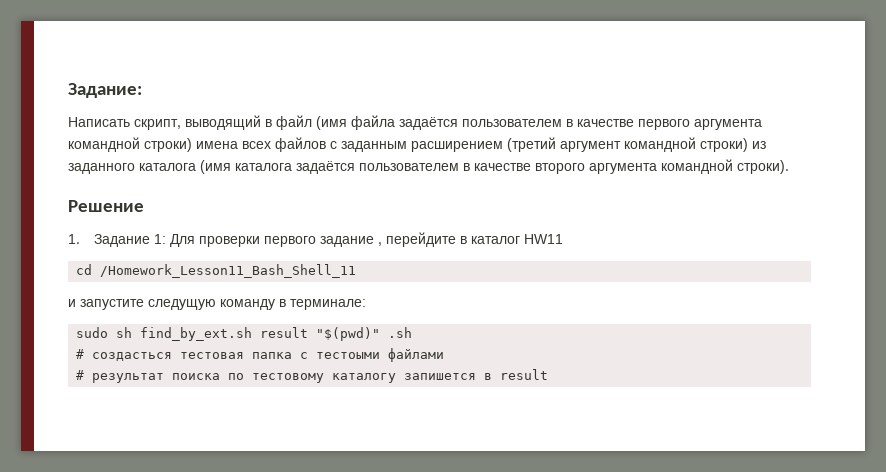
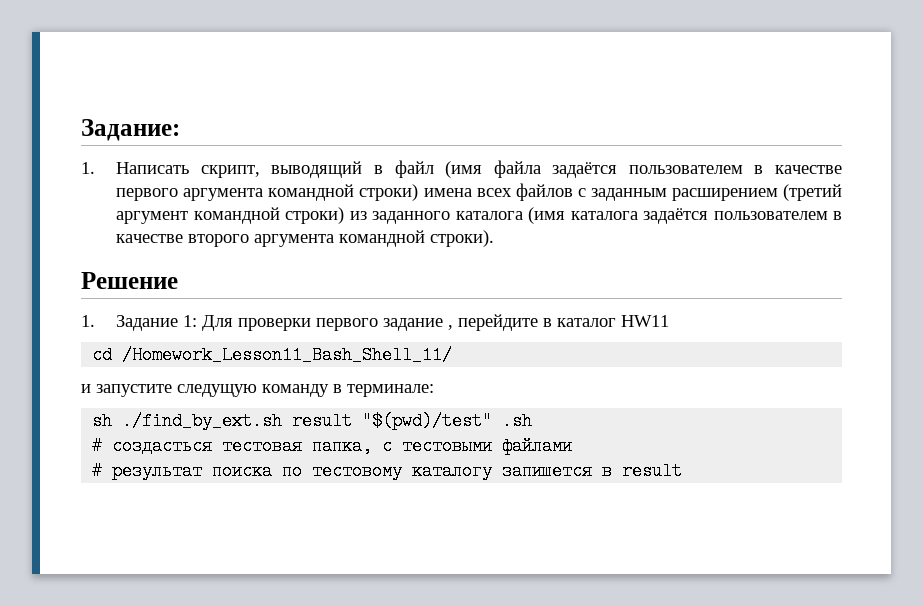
- Написать скрипт, выводящий в файл (имя файла задаётся пользователем в качестве первого аргумента командной строки) имена всех файлов с заданным расширением (третий аргумент командной строки) из заданного каталога (имя каталога задаётся пользователем в качестве второго аргумента командной строки).
+ 1. Написать скрипт, выводящий в файл (имя файла задаётся пользователем в качестве первого аргумента командной строки) имена всех файлов с заданным расширением (третий аргумент командной строки) из заданного каталога (имя каталога задаётся пользователем в качестве второго аргумента командной строки).
- cd /Homework_Lesson11_Bash_Shell_11
+ cd /Homework_Lesson11_Bash_Shell_11/
- sudo sh find_by_ext.sh result "$(pwd)" .sh
+ sh ./find_by_ext.sh result "$(pwd)/test" .sh
- # создасться тестовая папка с тестоыми файлами
+ # создасться тестовая папка, с тестовыми файлами

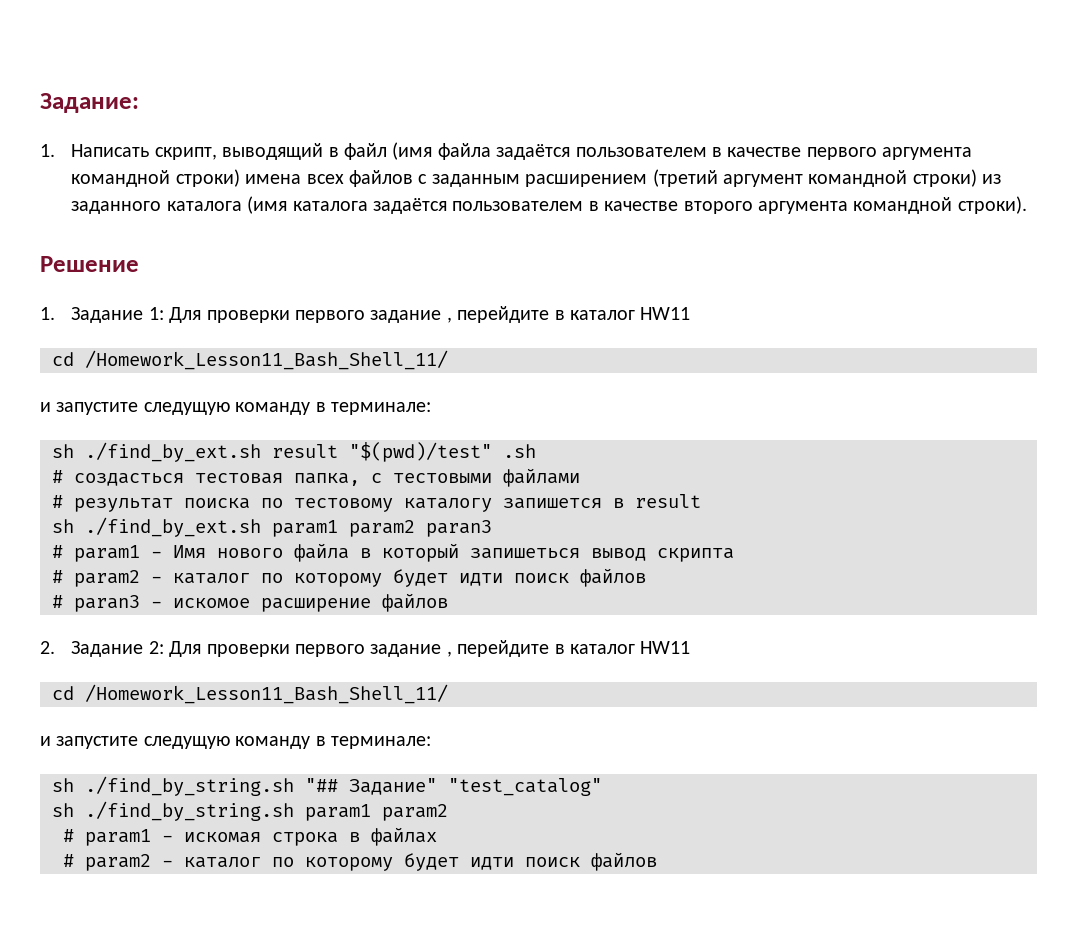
+ sh ./find_by_ext.sh param1 param2 paran3
+ # param1 - Имя нового файла в который запишеться вывод скрипта
+ # param2 - каталог по которому будет идти поиск файлов
+ # paran3 - искомое расширение файлов
+ 2. Задание 2: Для проверки первого задание , перейдите в каталог HW11
+ cd /Homework_Lesson11_Bash_Shell_11/
+ и запустите следущую команду в терминале:
+ sh ./find_by_string.sh "## Задание" "test_catalog"
+ sh ./find_by_string.sh param1 param2
+ # param1 - искомая строка в файлах
+ # param2 - каталог по которому будет идти поиск файлов

